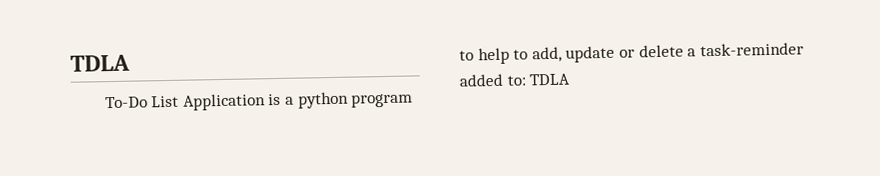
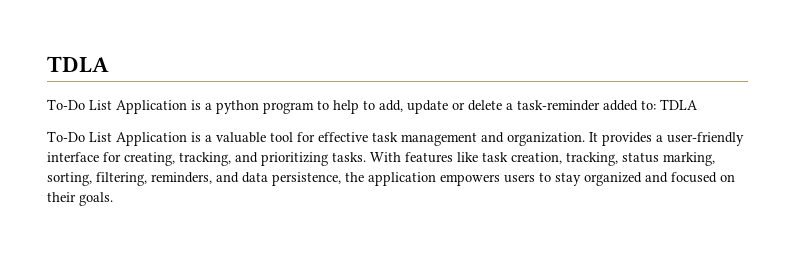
+ To-Do List Application is a valuable tool for effective task management and organization. It provides a user-friendly interface for creating, tracking, and prioritizing tasks. With features like task creation, tracking, status marking, sorting, filtering, reminders, and data persistence, the application empowers users to stay organized and focused on their goals.

